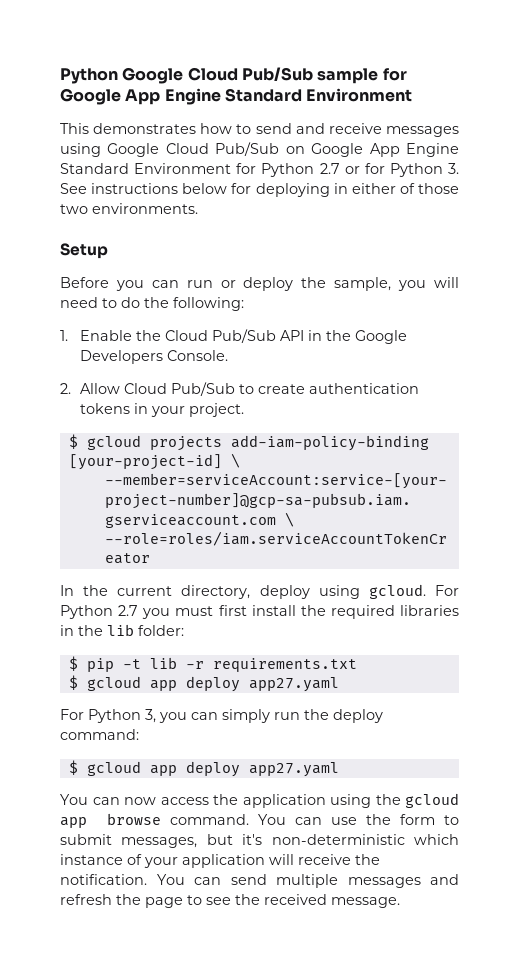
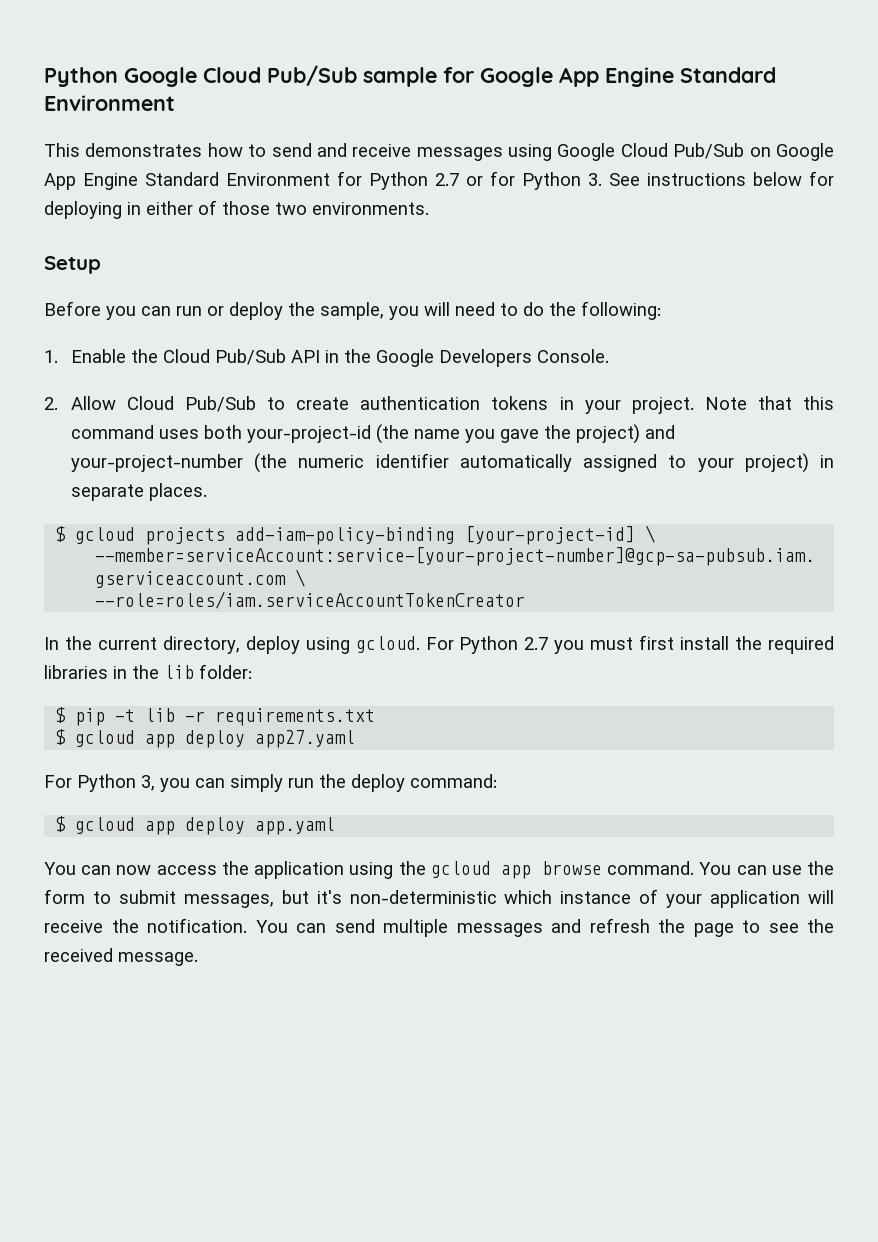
+ Note that this command uses both your-project-id (the name you gave the project) and your-project-number (the numeric identifier automatically assigned to your project) in separate places.
  For Python 3, you can simply run the deploy command:
- $ gcloud app deploy app27.yaml
+ $ gcloud app deploy app.yaml

